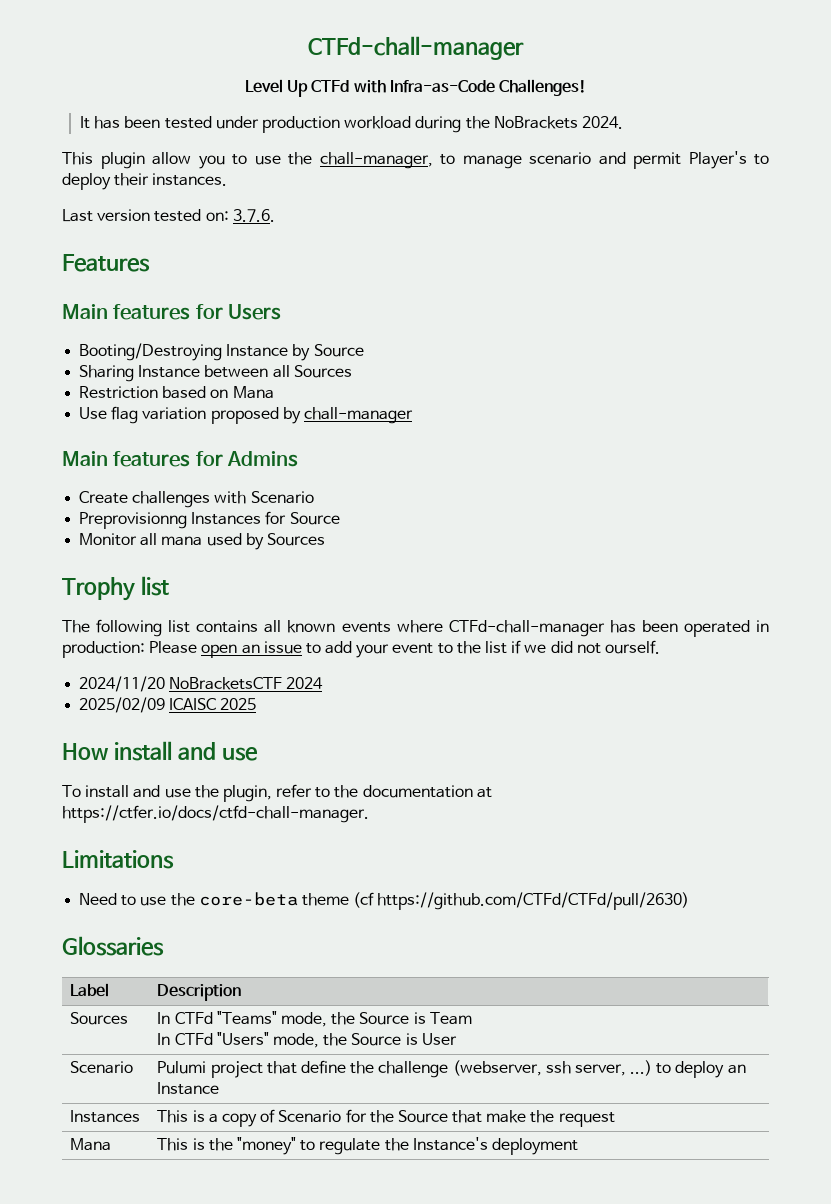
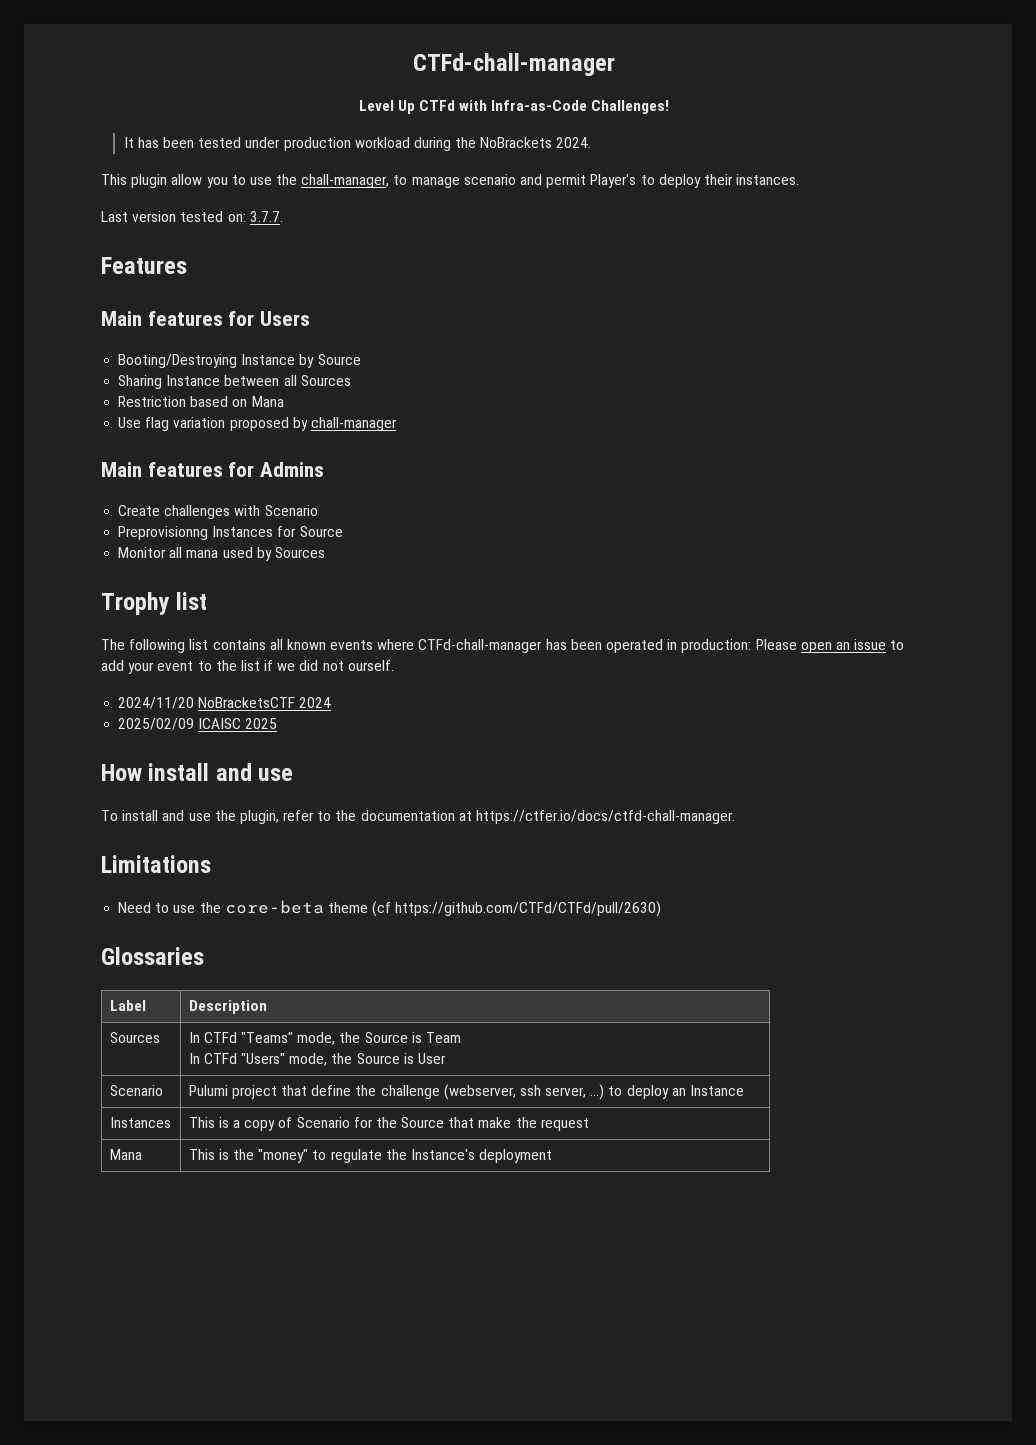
- Last version tested on: 3.7.6.
+ Last version tested on: 3.7.7.

